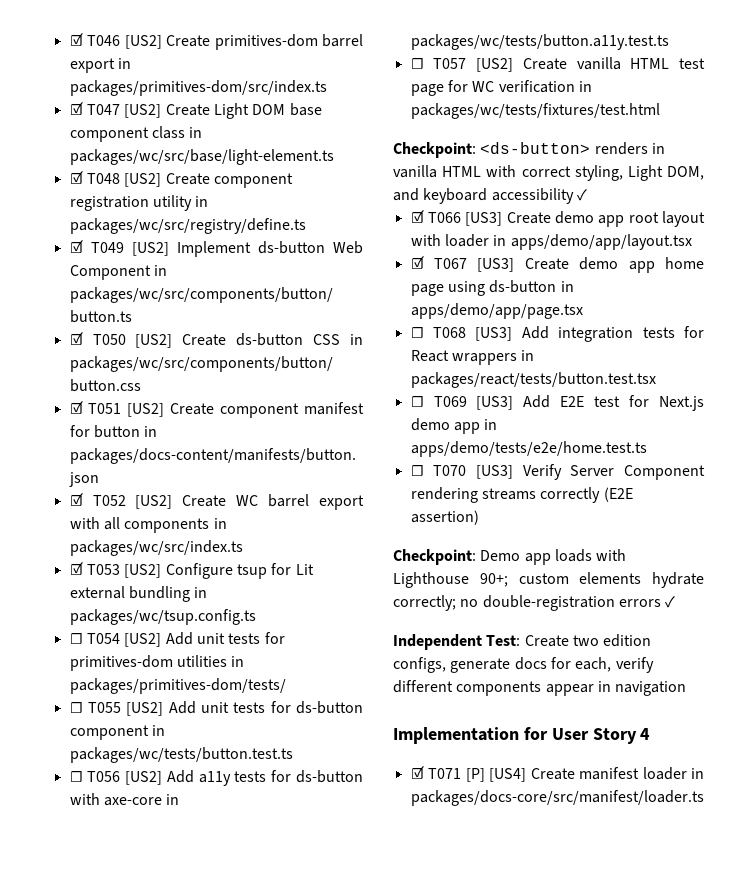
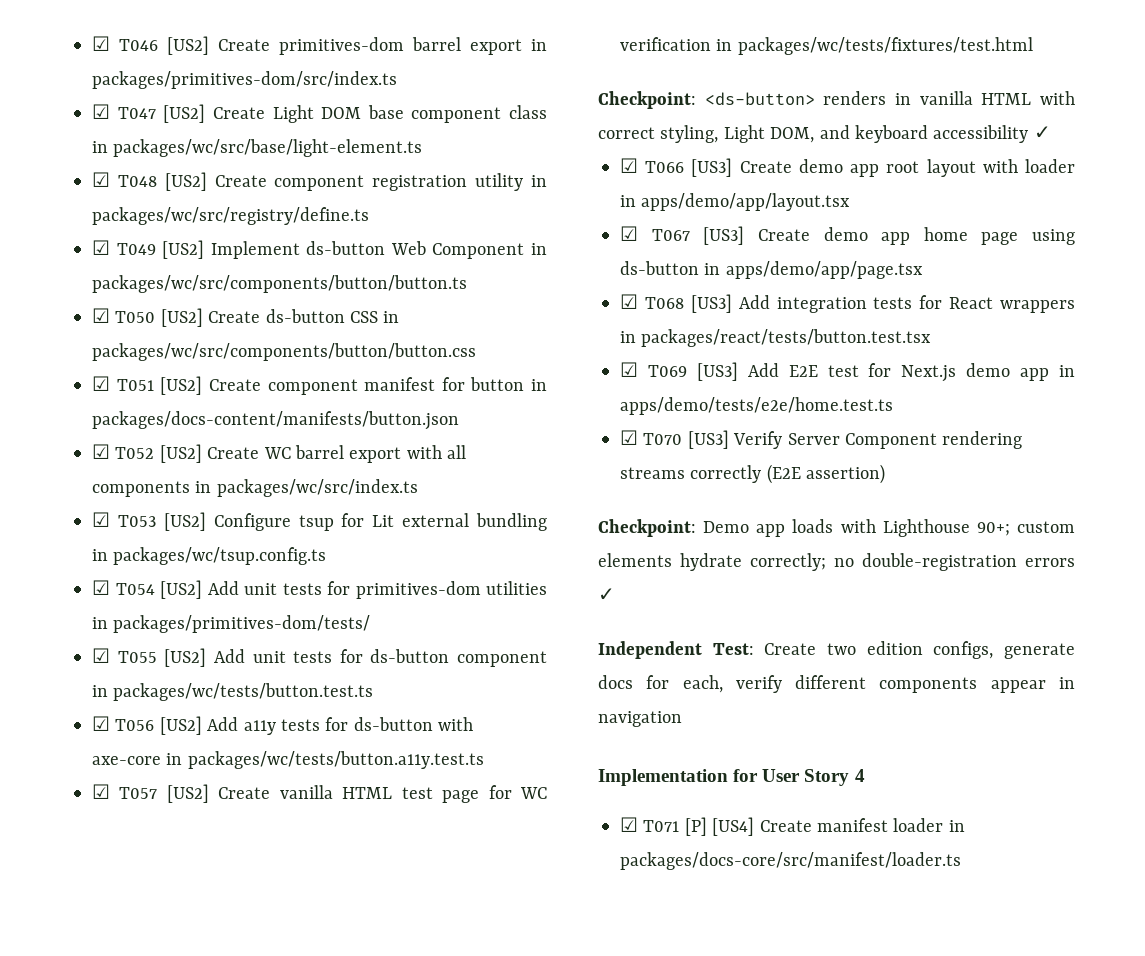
- ☐ T054 [US2] Add unit tests for primitives-dom utilities in packages/primitives-dom/tests/
+ ☑ T054 [US2] Add unit tests for primitives-dom utilities in packages/primitives-dom/tests/
- ☐ T055 [US2] Add unit tests for ds-button component in packages/wc/tests/button.test.ts
+ ☑ T055 [US2] Add unit tests for ds-button component in packages/wc/tests/button.test.ts
- ☐ T056 [US2] Add a11y tests for ds-button with axe-core in packages/wc/tests/button.a11y.test.ts
+ ☑ T056 [US2] Add a11y tests for ds-button with axe-core in packages/wc/tests/button.a11y.test.ts
- ☐ T057 [US2] Create vanilla HTML test page for WC verification in packages/wc/tests/fixtures/test.html
+ ☑ T057 [US2] Create vanilla HTML test page for WC verification in packages/wc/tests/fixtures/test.html
- ☐ T068 [US3] Add integration tests for React wrappers in packages/react/tests/button.test.tsx
+ ☑ T068 [US3] Add integration tests for React wrappers in packages/react/tests/button.test.tsx
- ☐ T069 [US3] Add E2E test for Next.js demo app in apps/demo/tests/e2e/home.test.ts
+ ☑ T069 [US3] Add E2E test for Next.js demo app in apps/demo/tests/e2e/home.test.ts
- ☐ T070 [US3] Verify Server Component rendering streams correctly (E2E assertion)
+ ☑ T070 [US3] Verify Server Component rendering streams correctly (E2E assertion)

